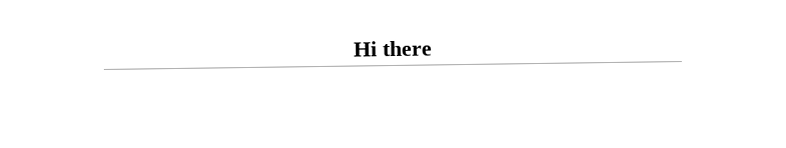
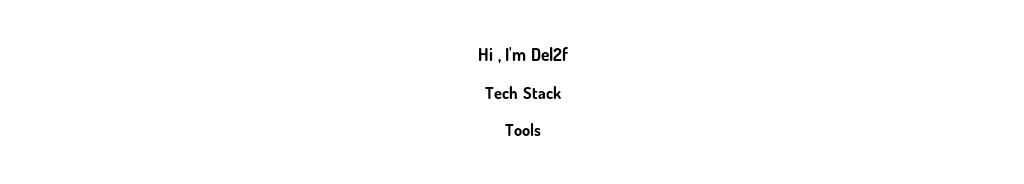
- Hi there
+ Hi , I'm Del2f
+ Tech Stack
+ Tools

